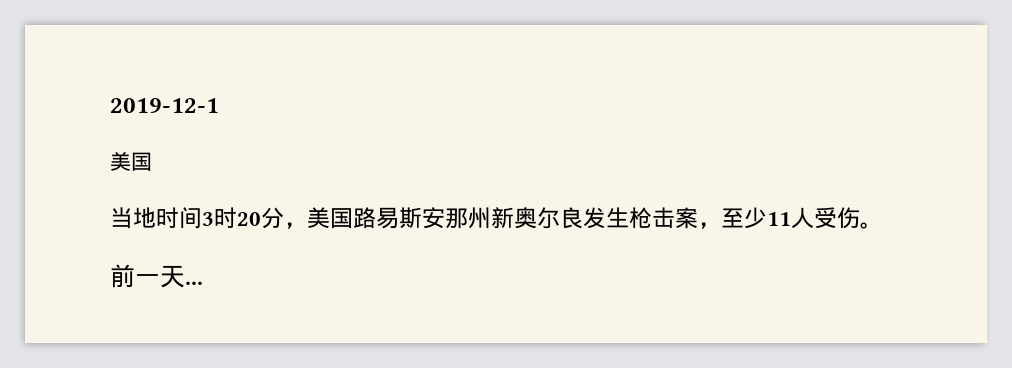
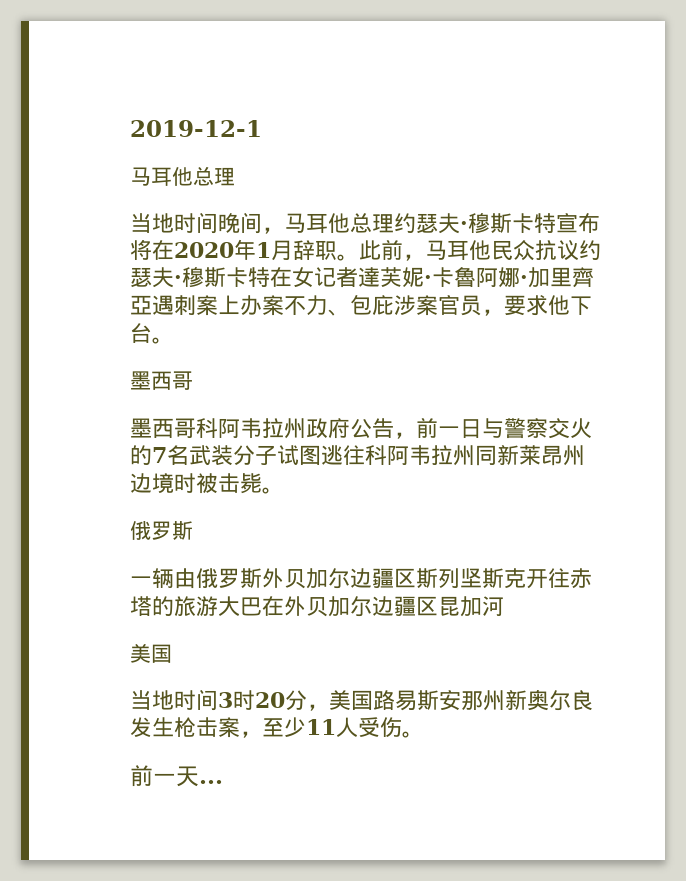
  2019-12-1
+ 马耳他总理
+ 当地时间晚间，马耳他总理约瑟夫·穆斯卡特宣布将在2020年1月辞职。此前，马耳他民众抗议约瑟夫·穆斯卡特在女记者達芙妮·卡魯阿娜·加里齊亞遇刺案上办案不力、包庇涉案官员，要求他下台。
+ 墨西哥
+ 墨西哥科阿韦拉州政府公告，前一日与警察交火的7名武装分子试图逃往科阿韦拉州同新莱昂州边境时被击毙。
+ 俄罗斯
+ 一辆由俄罗斯外贝加尔边疆区斯列坚斯克开往赤塔的旅游大巴在外贝加尔边疆区昆加河

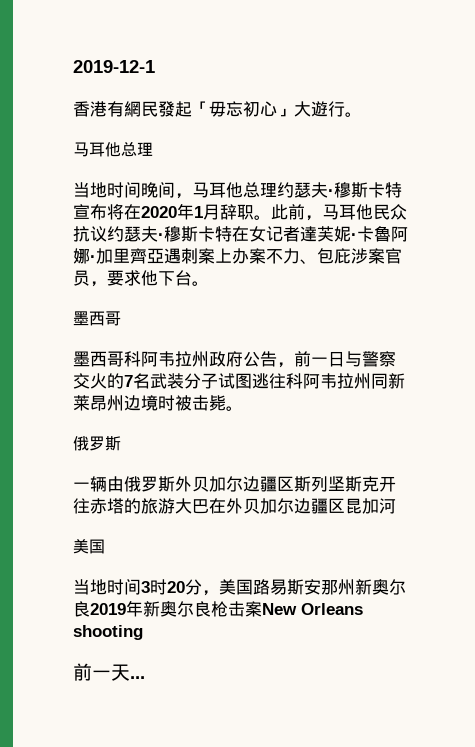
+ 香港有網民發起「毋忘初心」大遊行。
- 当地时间3时20分，美国路易斯安那州新奥尔良发生枪击案，至少11人受伤。
+ 当地时间3时20分，美国路易斯安那州新奥尔良2019年新奥尔良枪击案New Orleans shooting

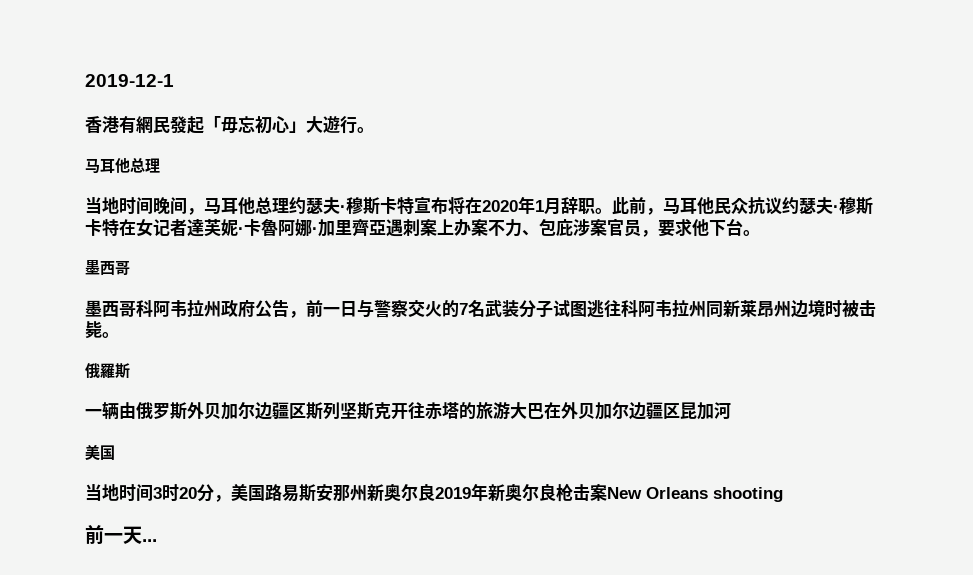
  墨西哥科阿韦拉州政府公告，前一日与警察交火的7名武装分子试图逃往科阿韦拉州同新莱昂州边境时被击毙。
- 俄罗斯
+ 俄羅斯

